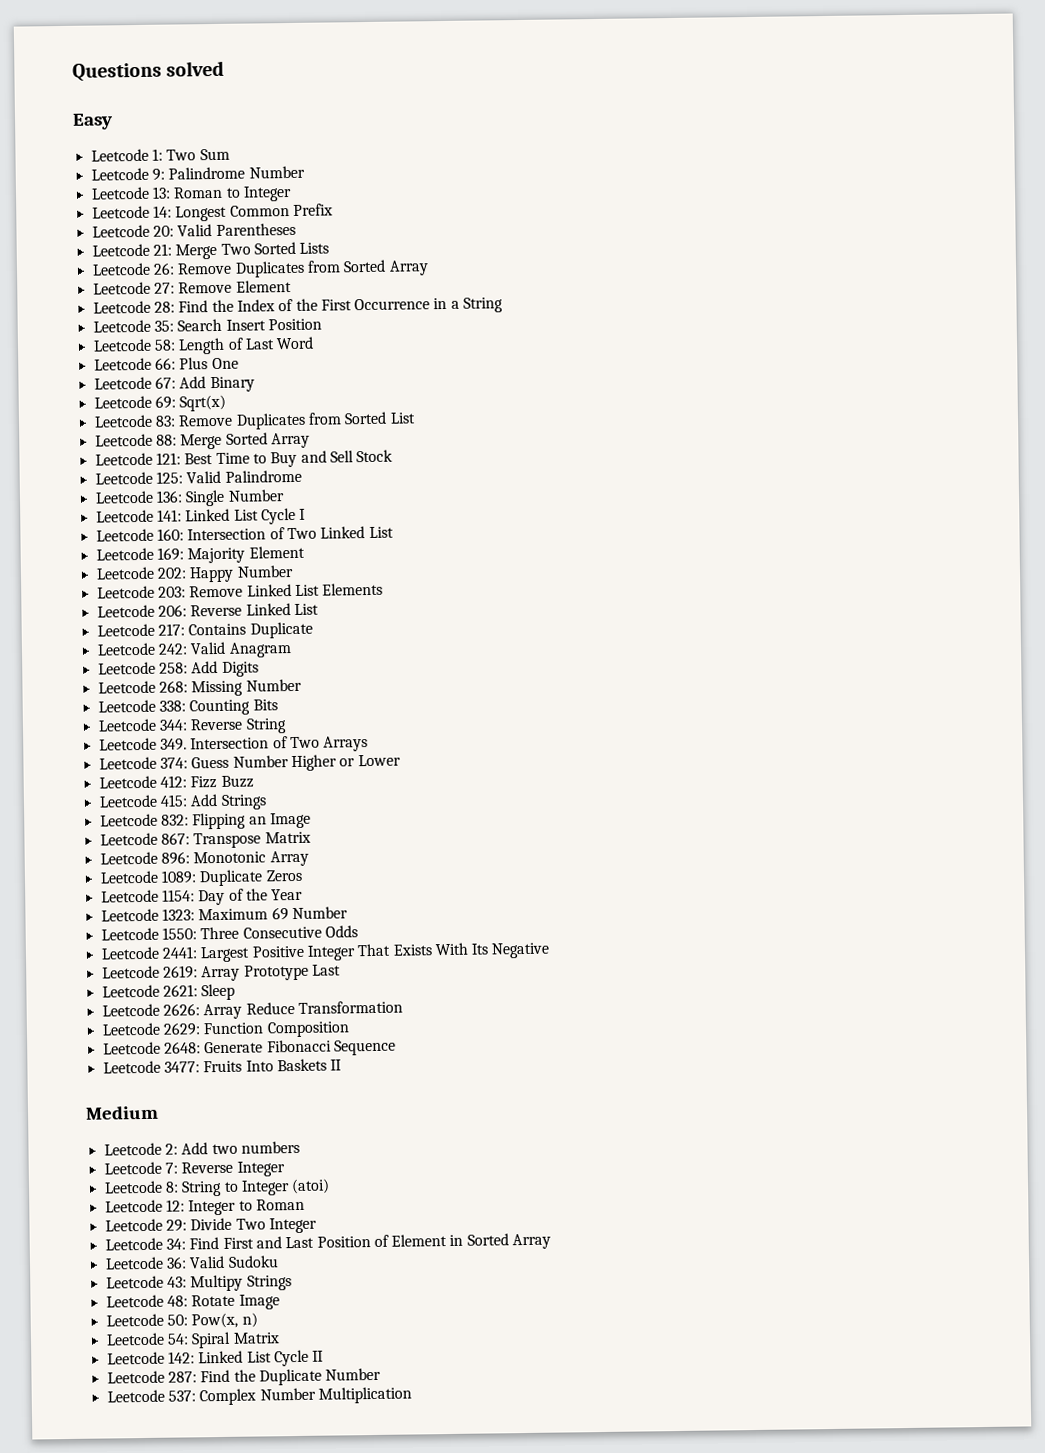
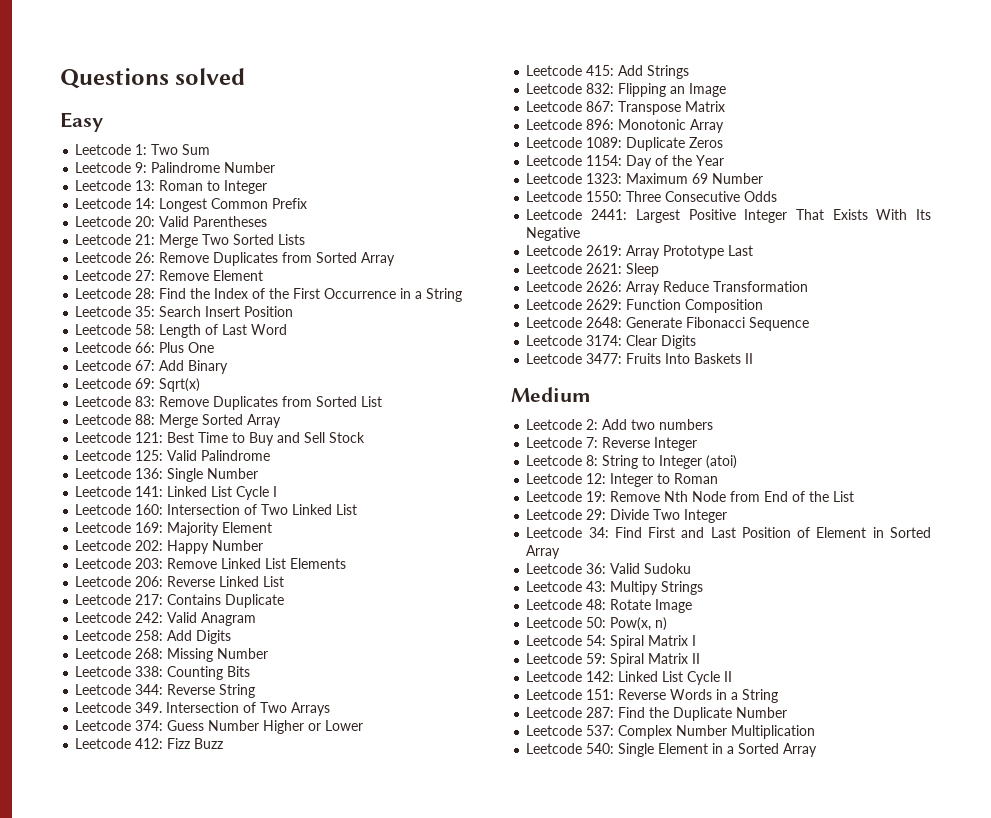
+ Leetcode 3174: Clear Digits
+ Leetcode 19: Remove Nth Node from End of the List
- Leetcode 54: Spiral Matrix
+ Leetcode 54: Spiral Matrix I
+ Leetcode 59: Spiral Matrix II
+ Leetcode 151: Reverse Words in a String
+ Leetcode 540: Single Element in a Sorted Array

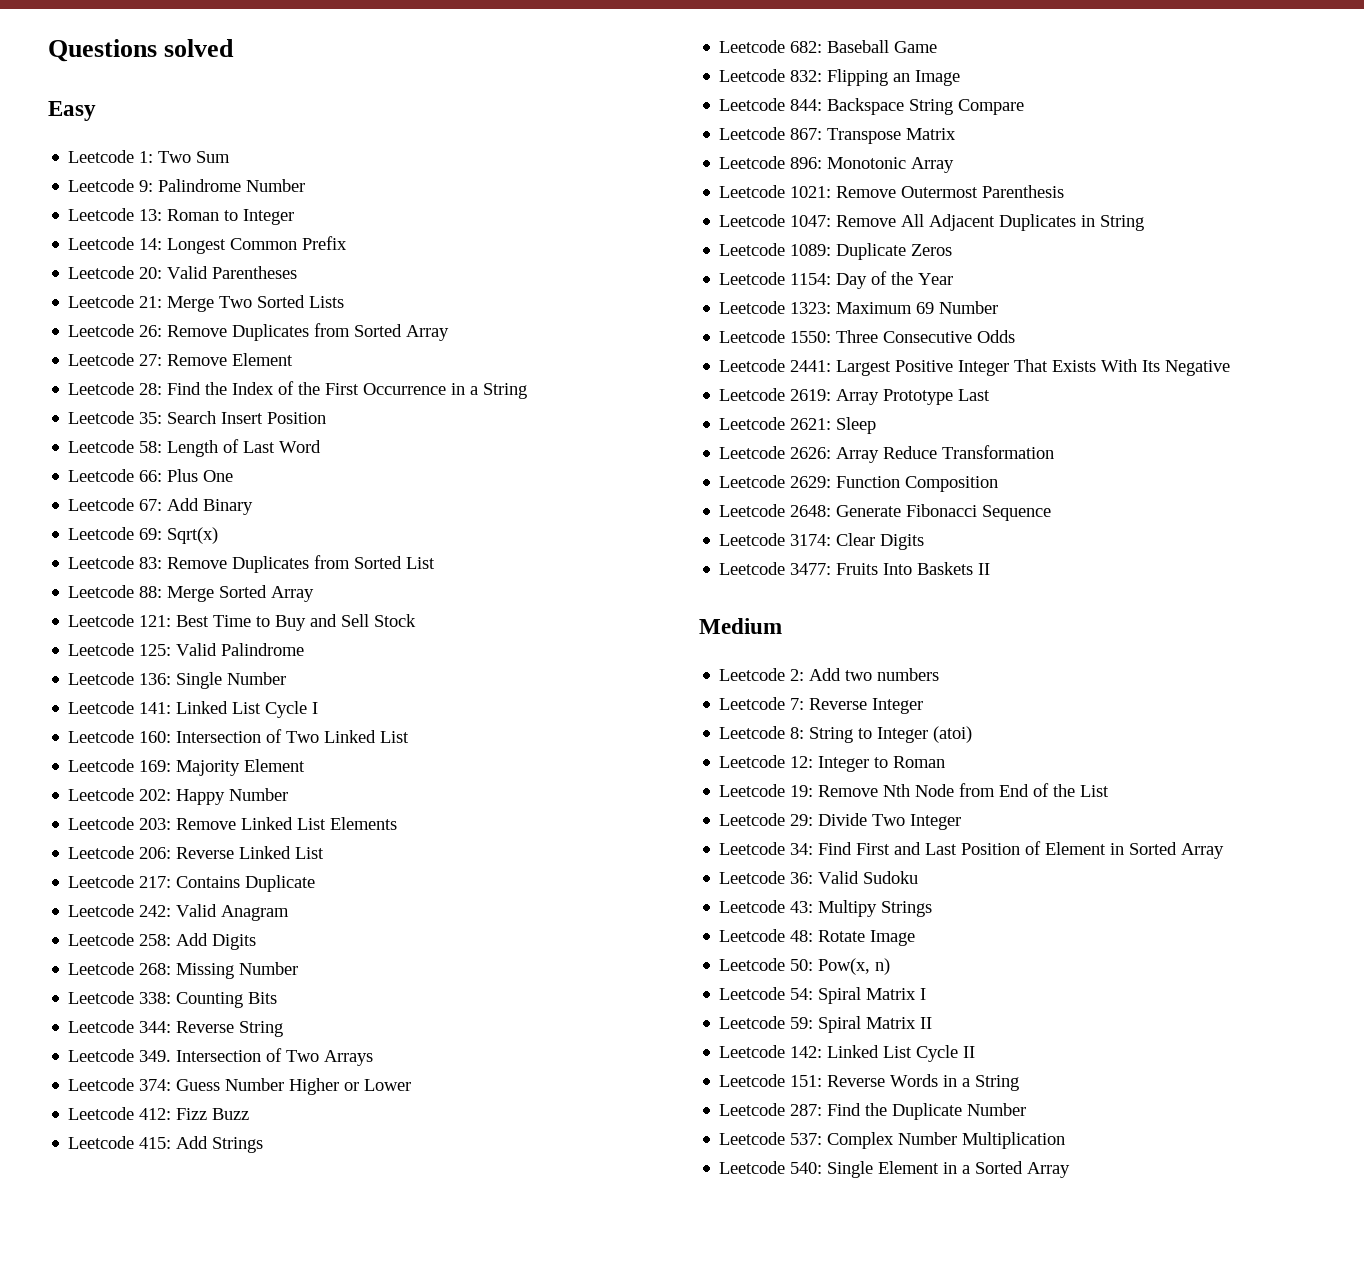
+ Leetcode 682: Baseball Game
+ Leetcode 844: Backspace String Compare
+ Leetcode 1021: Remove Outermost Parenthesis
+ Leetcode 1047: Remove All Adjacent Duplicates in String

